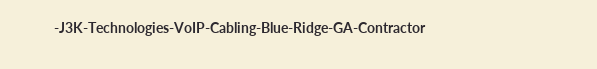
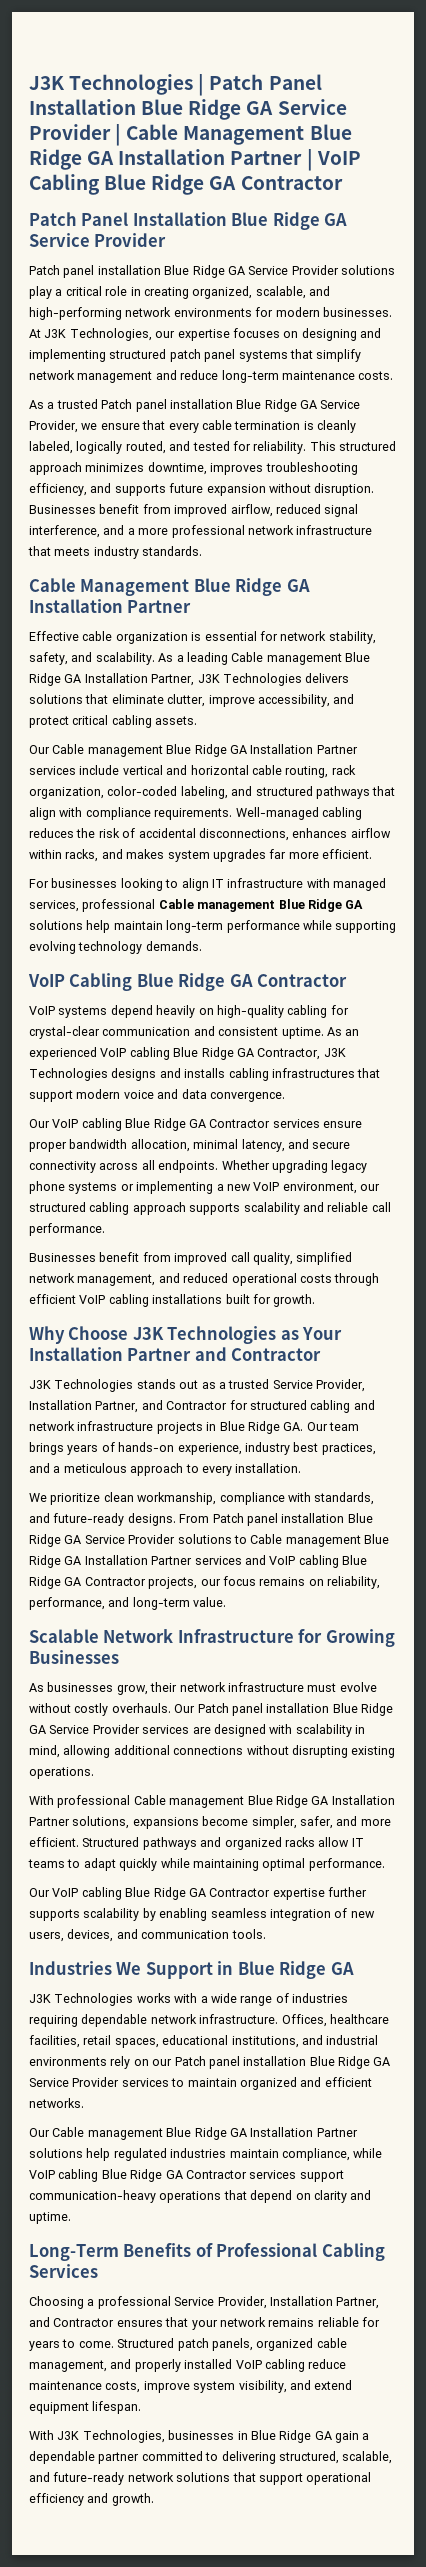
- -J3K-Technologies-VoIP-Cabling-Blue-Ridge-GA-Contractor
+ J3K Technologies | Patch Panel Installation Blue Ridge GA Service Provider | Cable Management Blue Ridge GA Installation Partner | VoIP Cabling Blue Ridge GA Contractor
+ Patch Panel Installation Blue Ridge GA Service Provider
+ Patch panel installation Blue Ridge GA Service Provider solutions play a critical role in creating organized, scalable, and high-performing network environments for modern businesses. At J3K Technologies, our expertise focuses on designing and implementing structured patch panel systems that simplify network management and reduce long-term maintenance costs.
+ As a trusted Patch panel installation Blue Ridge GA Service Provider, we ensure that every cable termination is cleanly labeled, logically routed, and tested for reliability. This structured approach minimizes downtime, improves troubleshooting efficiency, and supports future expansion without disruption. Businesses benefit from improved airflow, reduced signal interference, and a more professional network infrastructure that meets industry standards.
+ Cable Management Blue Ridge GA Installation Partner
+ Effective cable organization is essential for network stability, safety, and scalability. As a leading Cable management Blue Ridge GA Installation Partner, J3K Technologies delivers solutions that eliminate clutter, improve accessibility, and protect critical cabling assets.
+ Our Cable management Blue Ridge GA Installation Partner services include vertical and horizontal cable routing, rack organization, color-coded labeling, and structured pathways that align with compliance requirements. Well-managed cabling reduces the risk of accidental disconnections, enhances airflow within racks, and makes system upgrades far more efficient.
+ For businesses looking to align IT infrastructure with managed services, professional Cable management Blue Ridge GA solutions help maintain long-term performance while supporting evolving technology demands.
+ VoIP Cabling Blue Ridge GA Contractor
+ VoIP systems depend heavily on high-quality cabling for crystal-clear communication and consistent uptime. As an experienced VoIP cabling Blue Ridge GA Contractor, J3K Technologies designs and installs cabling infrastructures that support modern voice and data convergence.
+ Our VoIP cabling Blue Ridge GA Contractor services ensure proper bandwidth allocation, minimal latency, and secure connectivity across all endpoints. Whether upgrading legacy phone systems or implementing a new VoIP environment, our structured cabling approach supports scalability and reliable call performance.
+ Businesses benefit from improved call quality, simplified network management, and reduced operational costs through efficient VoIP cabling installations built for growth.
+ Why Choose J3K Technologies as Your Installation Partner and Contractor
+ J3K Technologies stands out as a trusted Service Provider, Installation Partner, and Contractor for structured cabling and network infrastructure projects in Blue Ridge GA. Our team brings years of hands-on experience, industry best practices, and a meticulous approach to every installation.
+ We prioritize clean workmanship, compliance with standards, and future-ready designs. From Patch panel installation Blue Ridge GA Service Provider solutions to Cable management Blue Ridge GA Installation Partner services and VoIP cabling Blue Ridge GA Contractor projects, our focus remains on reliability, performance, and long-term value.
+ Scalable Network Infrastructure for Growing Businesses
+ As businesses grow, their network infrastructure must evolve without costly overhauls. Our Patch panel installation Blue Ridge GA Service Provider services are designed with scalability in mind, allowing additional connections without disrupting existing operations.
+ With professional Cable management Blue Ridge GA Installation Partner solutions, expansions become simpler, safer, and more efficient. Structured pathways and organized racks allow IT teams to adapt quickly while maintaining optimal performance.
+ Our VoIP cabling Blue Ridge GA Contractor expertise further supports scalability by enabling seamless integration of new users, devices, and communication tools.
+ Industries We Support in Blue Ridge GA
+ J3K Technologies works with a wide range of industries requiring dependable network infrastructure. Offices, healthcare facilities, retail spaces, educational institutions, and industrial environments rely on our Patch panel installation Blue Ridge GA Service Provider services to maintain organized and efficient networks.
+ Our Cable management Blue Ridge GA Installation Partner solutions help regulated industries maintain compliance, while VoIP cabling Blue Ridge GA Contractor services support communication-heavy operations that depend on clarity and uptime.
+ Long-Term Benefits of Professional Cabling Services
+ Choosing a professional Service Provider, Installation Partner, and Contractor ensures that your network remains reliable for years to come. Structured patch panels, organized cable management, and properly installed VoIP cabling reduce maintenance costs, improve system visibility, and extend equipment lifespan.
+ With J3K Technologies, businesses in Blue Ridge GA gain a dependable partner committed to delivering structured, scalable, and future-ready network solutions that support operational efficiency and growth.

